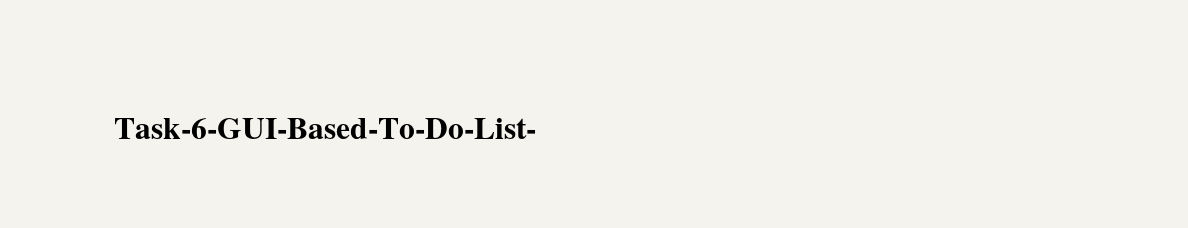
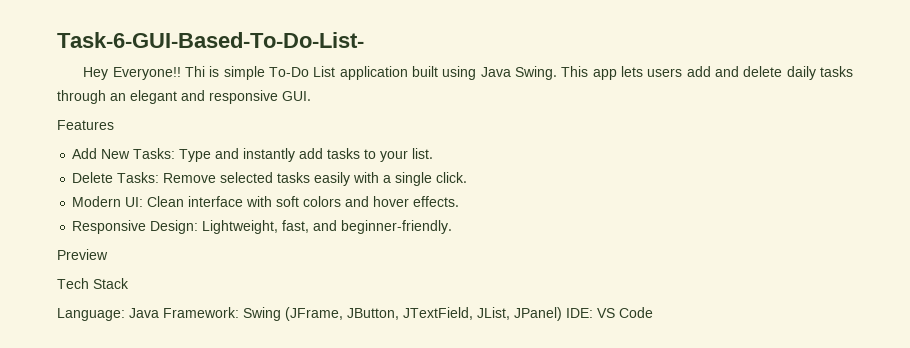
+ Hey Everyone!! Thi is simple To-Do List application built using Java Swing. This app lets users add and delete daily tasks through an elegant and responsive GUI.
+ Features
+ Add New Tasks: Type and instantly add tasks to your list.
+ Delete Tasks: Remove selected tasks easily with a single click.
+ Modern UI: Clean interface with soft colors and hover effects.
+ Responsive Design: Lightweight, fast, and beginner-friendly.
+ Preview
+ Tech Stack
+ Language: Java Framework: Swing (JFrame, JButton, JTextField, JList, JPanel) IDE: VS Code

